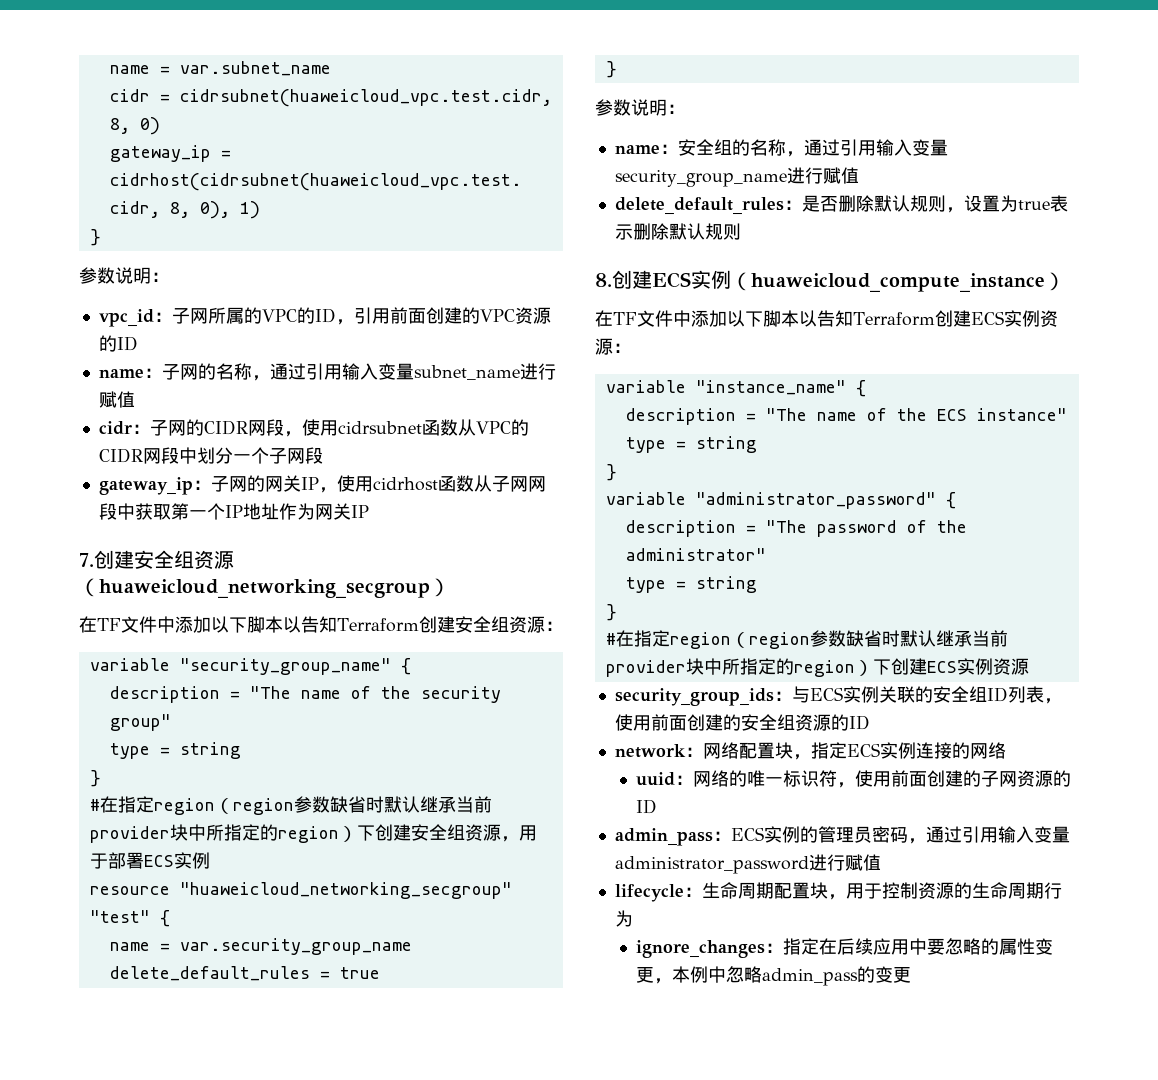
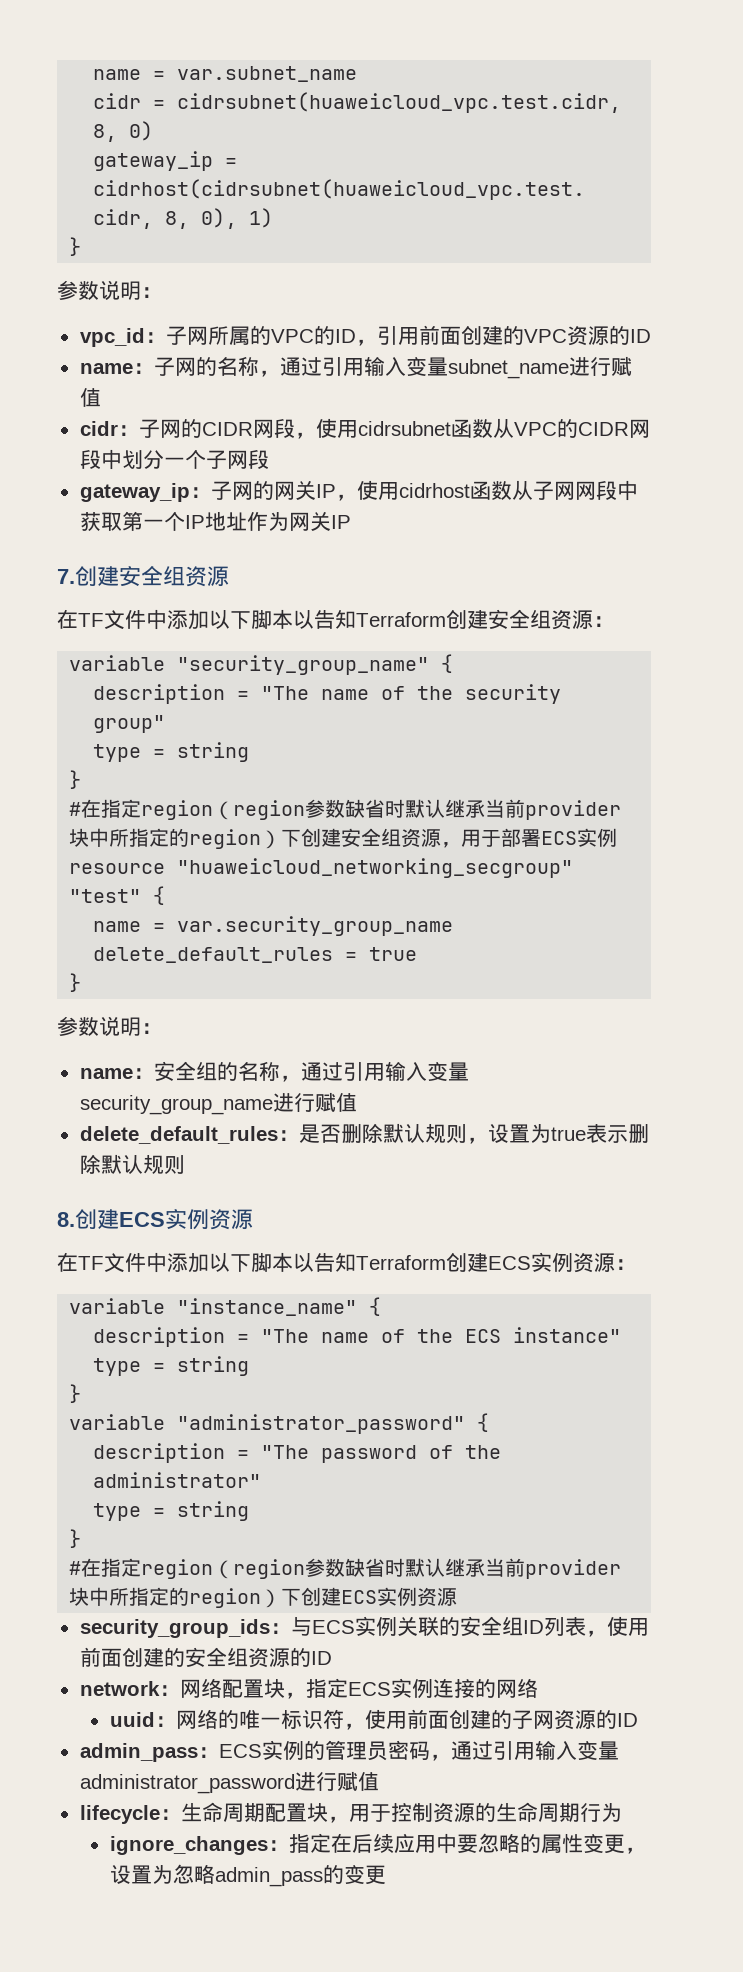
- 7.创建安全组资源（huaweicloud_networking_secgroup）
+ 7.创建安全组资源
- 8.创建ECS实例（huaweicloud_compute_instance）
+ 8.创建ECS实例资源
- ignore_changes：指定在后续应用中要忽略的属性变更，本例中忽略admin_pass的变更
+ ignore_changes：指定在后续应用中要忽略的属性变更，设置为忽略admin_pass的变更

